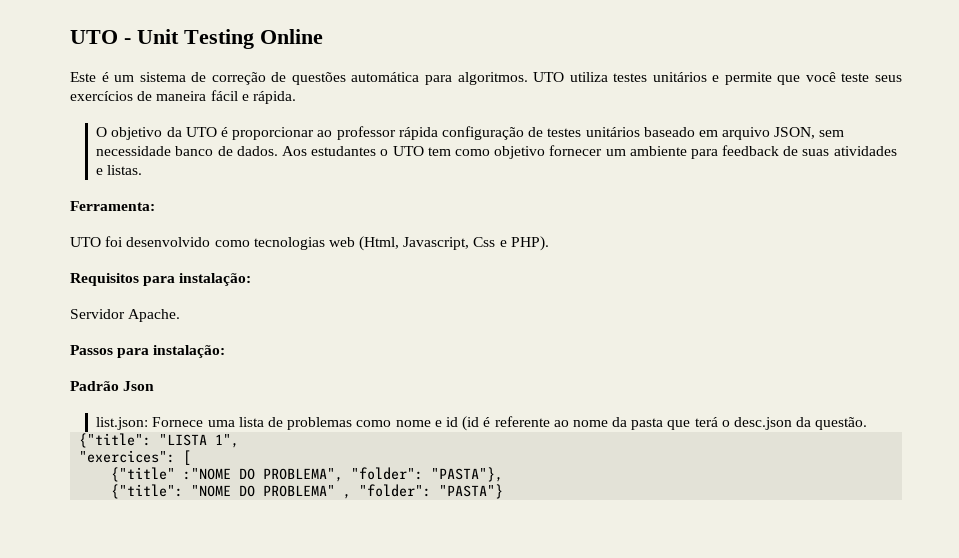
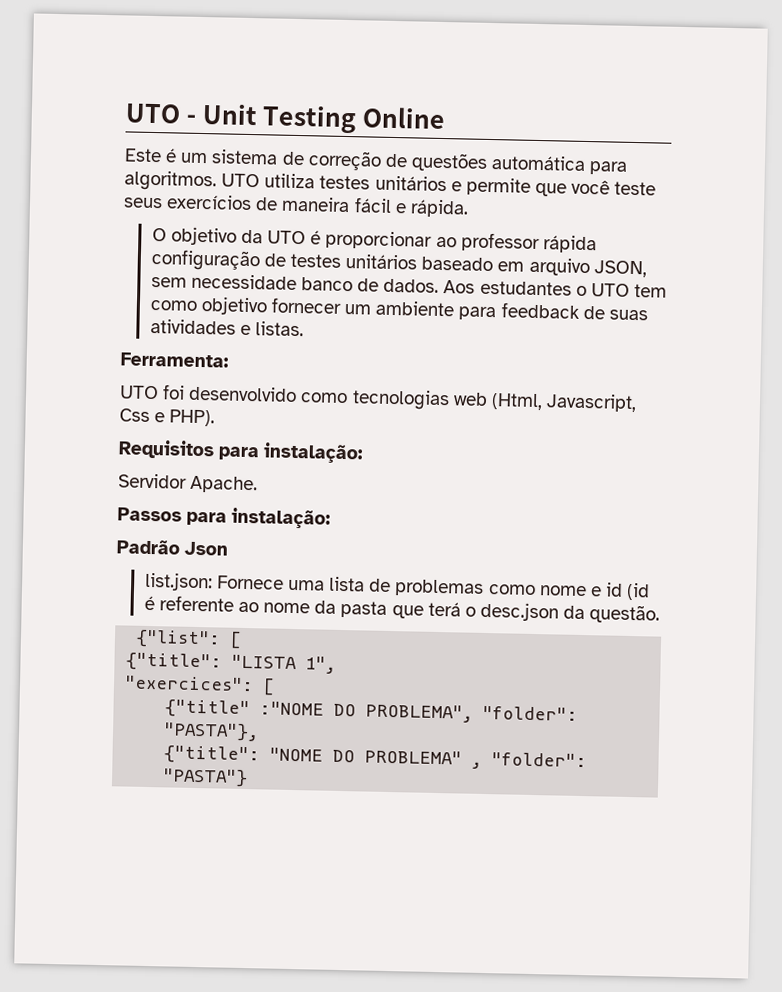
+ {"list": [

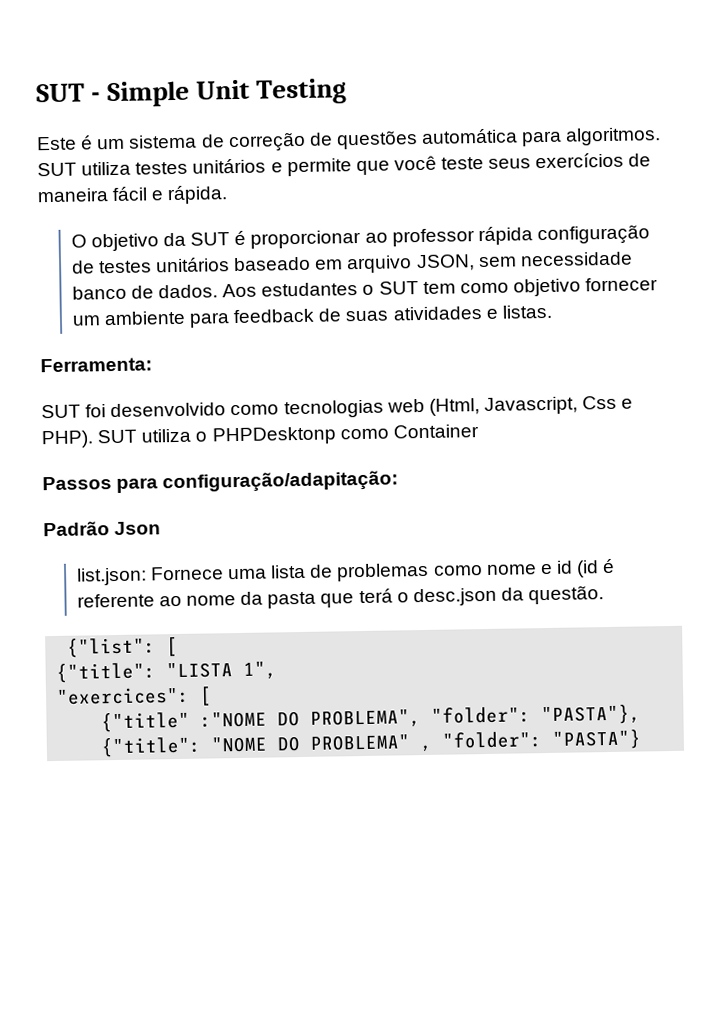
- UTO - Unit Testing Online
+ SUT - Simple Unit Testing
- UTO utiliza testes unitários e permite que você teste seus exercícios de maneira fácil e rápida.
+ SUT utiliza testes unitários e permite que você teste seus exercícios de maneira fácil e rápida.
- O objetivo da UTO é proporcionar ao professor rápida configuração de testes unitários baseado em arquivo JSON, sem necessidade banco de dados.
+ O objetivo da SUT é proporcionar ao professor rápida configuração de testes unitários baseado em arquivo JSON, sem necessidade banco de dados.
- Aos estudantes o UTO tem como objetivo fornecer um ambiente para feedback de suas atividades e listas.
+ Aos estudantes o SUT tem como objetivo fornecer um ambiente para feedback de suas atividades e listas.
- UTO foi desenvolvido como tecnologias web (Html, Javascript, Css e PHP).
- Requisitos para instalação:
- Servidor Apache.
+ SUT foi desenvolvido como tecnologias web (Html, Javascript, Css e PHP). SUT utiliza o PHPDesktonp como Container
- Passos para instalação:
+ Passos para configuração/adapitação:

